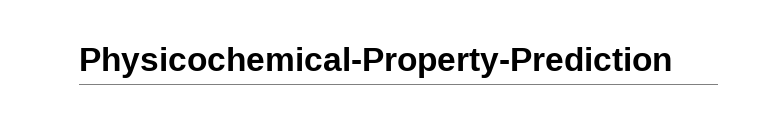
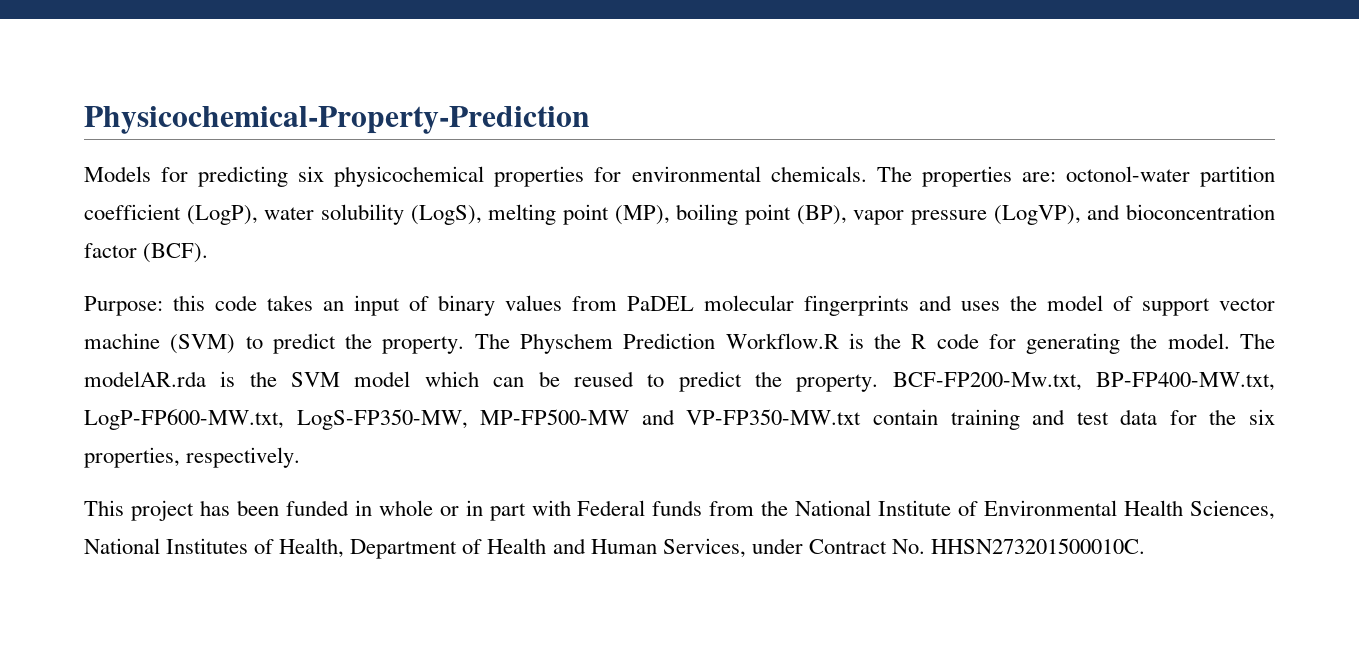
+ Models for predicting six physicochemical properties for environmental chemicals. The properties are: octonol-water partition coefficient (LogP), water solubility (LogS), melting point (MP), boiling point (BP), vapor pressure (LogVP), and bioconcentration factor (BCF).
+ Purpose: this code takes an input of binary values from PaDEL molecular fingerprints and uses the model of support vector machine (SVM) to predict the property. The Physchem Prediction Workflow.R is the R code for generating the model. The modelAR.rda is the SVM model which can be reused to predict the property. BCF-FP200-Mw.txt, BP-FP400-MW.txt, LogP-FP600-MW.txt, LogS-FP350-MW, MP-FP500-MW and VP-FP350-MW.txt contain training and test data for the six properties, respectively.
+ This project has been funded in whole or in part with Federal funds from the National Institute of Environmental Health Sciences, National Institutes of Health, Department of Health and Human Services, under Contract No. HHSN273201500010C.

